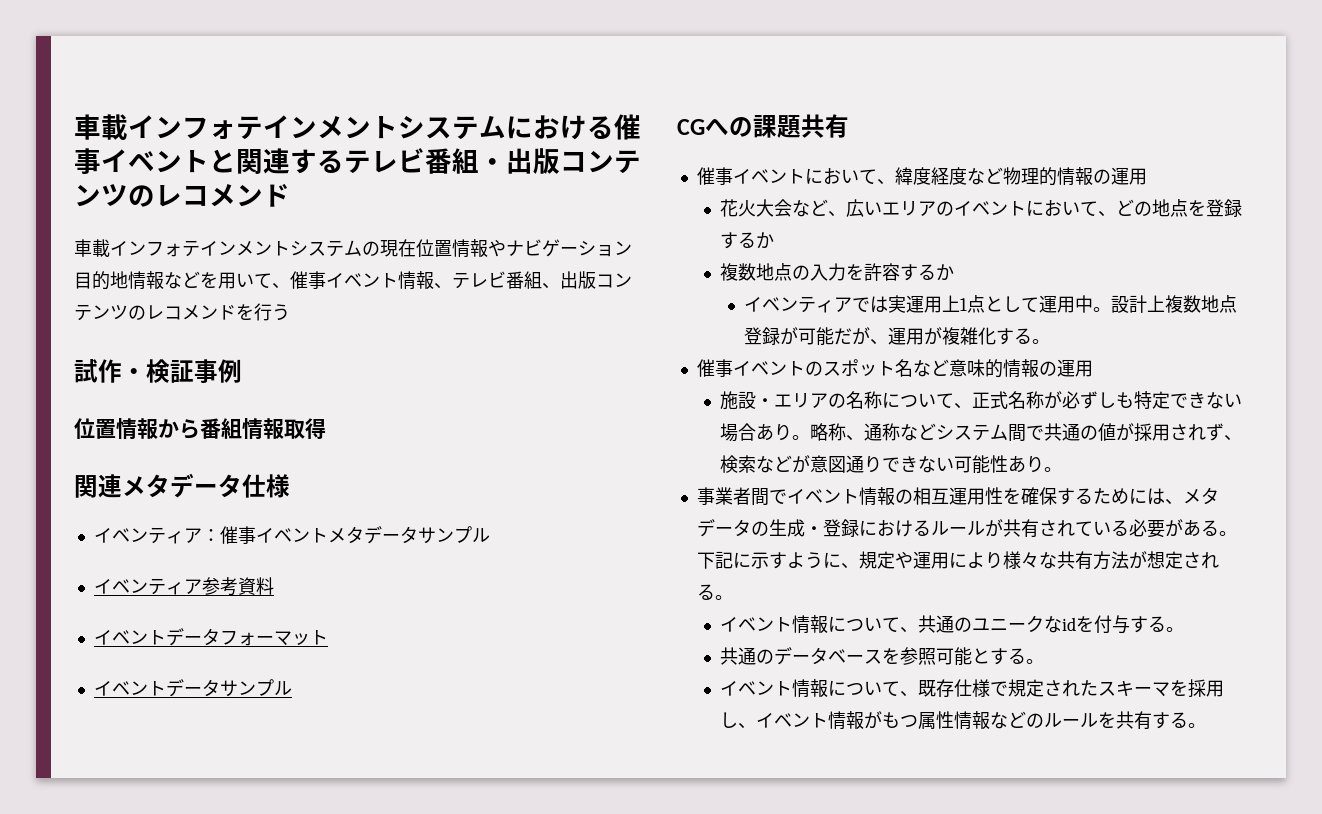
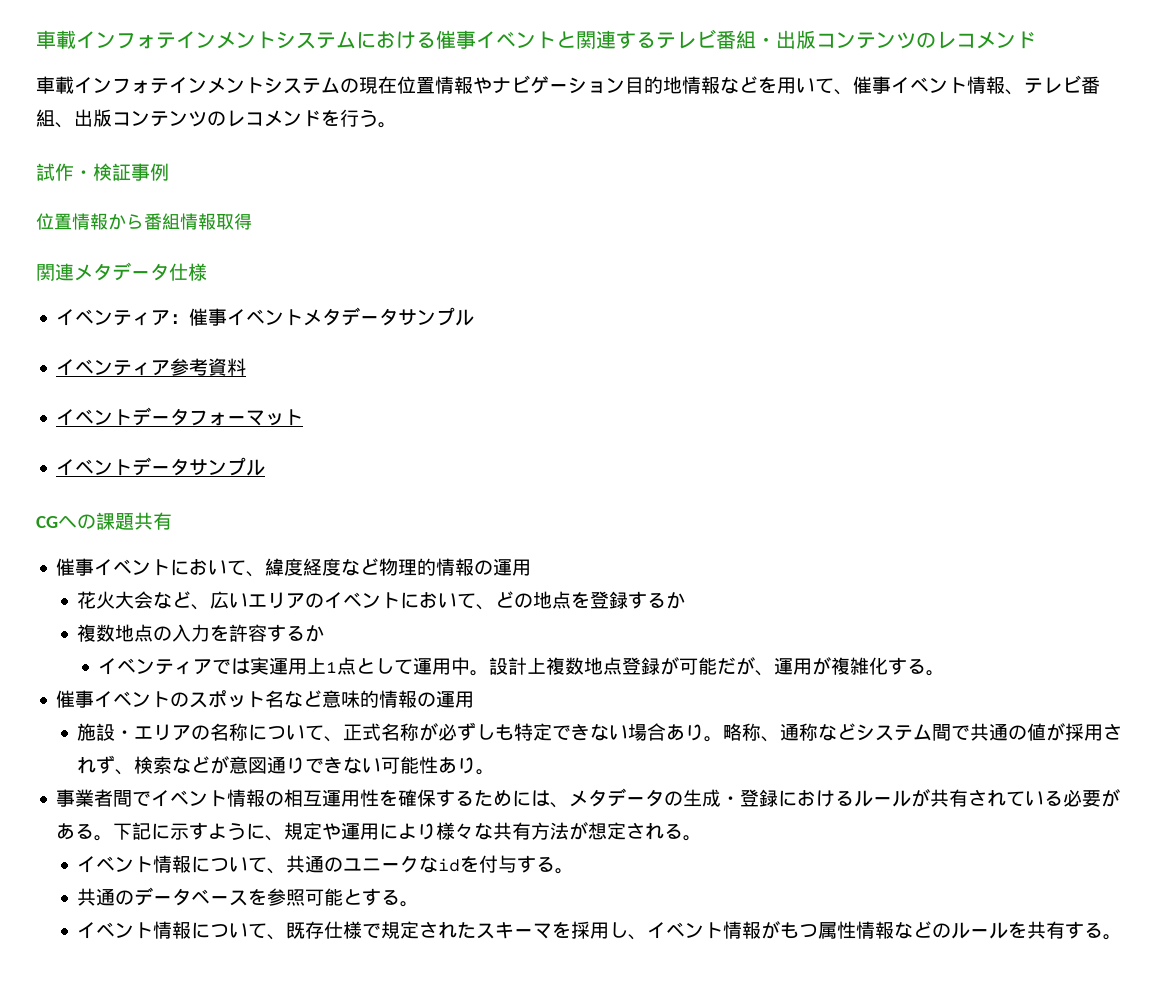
- 車載インフォテインメントシステムの現在位置情報やナビゲーション目的地情報などを用いて、催事イベント情報、テレビ番組、出版コンテンツのレコメンドを行う
+ 車載インフォテインメントシステムの現在位置情報やナビゲーション目的地情報などを用いて、催事イベント情報、テレビ番組、出版コンテンツのレコメンドを行う。

